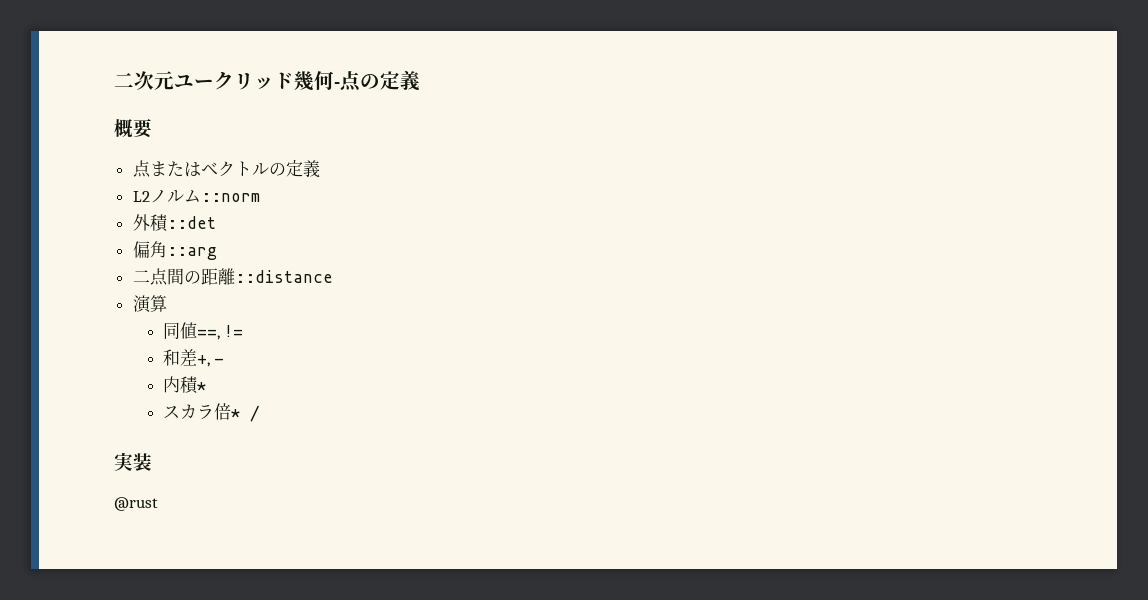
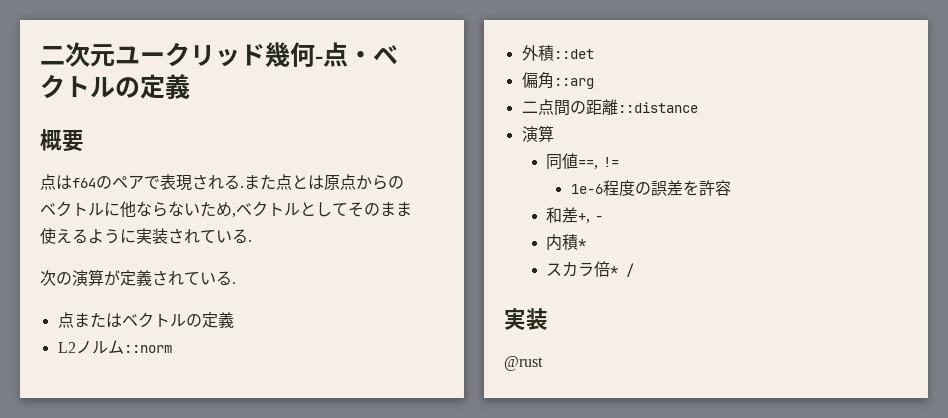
- 二次元ユークリッド幾何-点の定義
+ 二次元ユークリッド幾何-点・ベクトルの定義
+ 点はf64のペアで表現される.また点とは原点からのベクトルに他ならないため,ベクトルとしてそのまま使えるように実装されている.
+ 次の演算が定義されている.
+ 1e-6程度の誤差を許容

